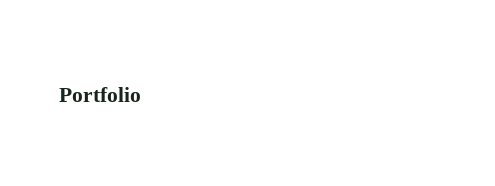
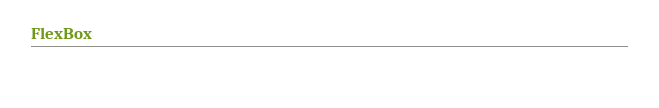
- Portfolio
+ FlexBox

